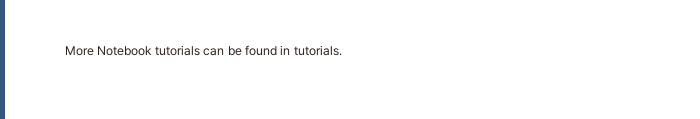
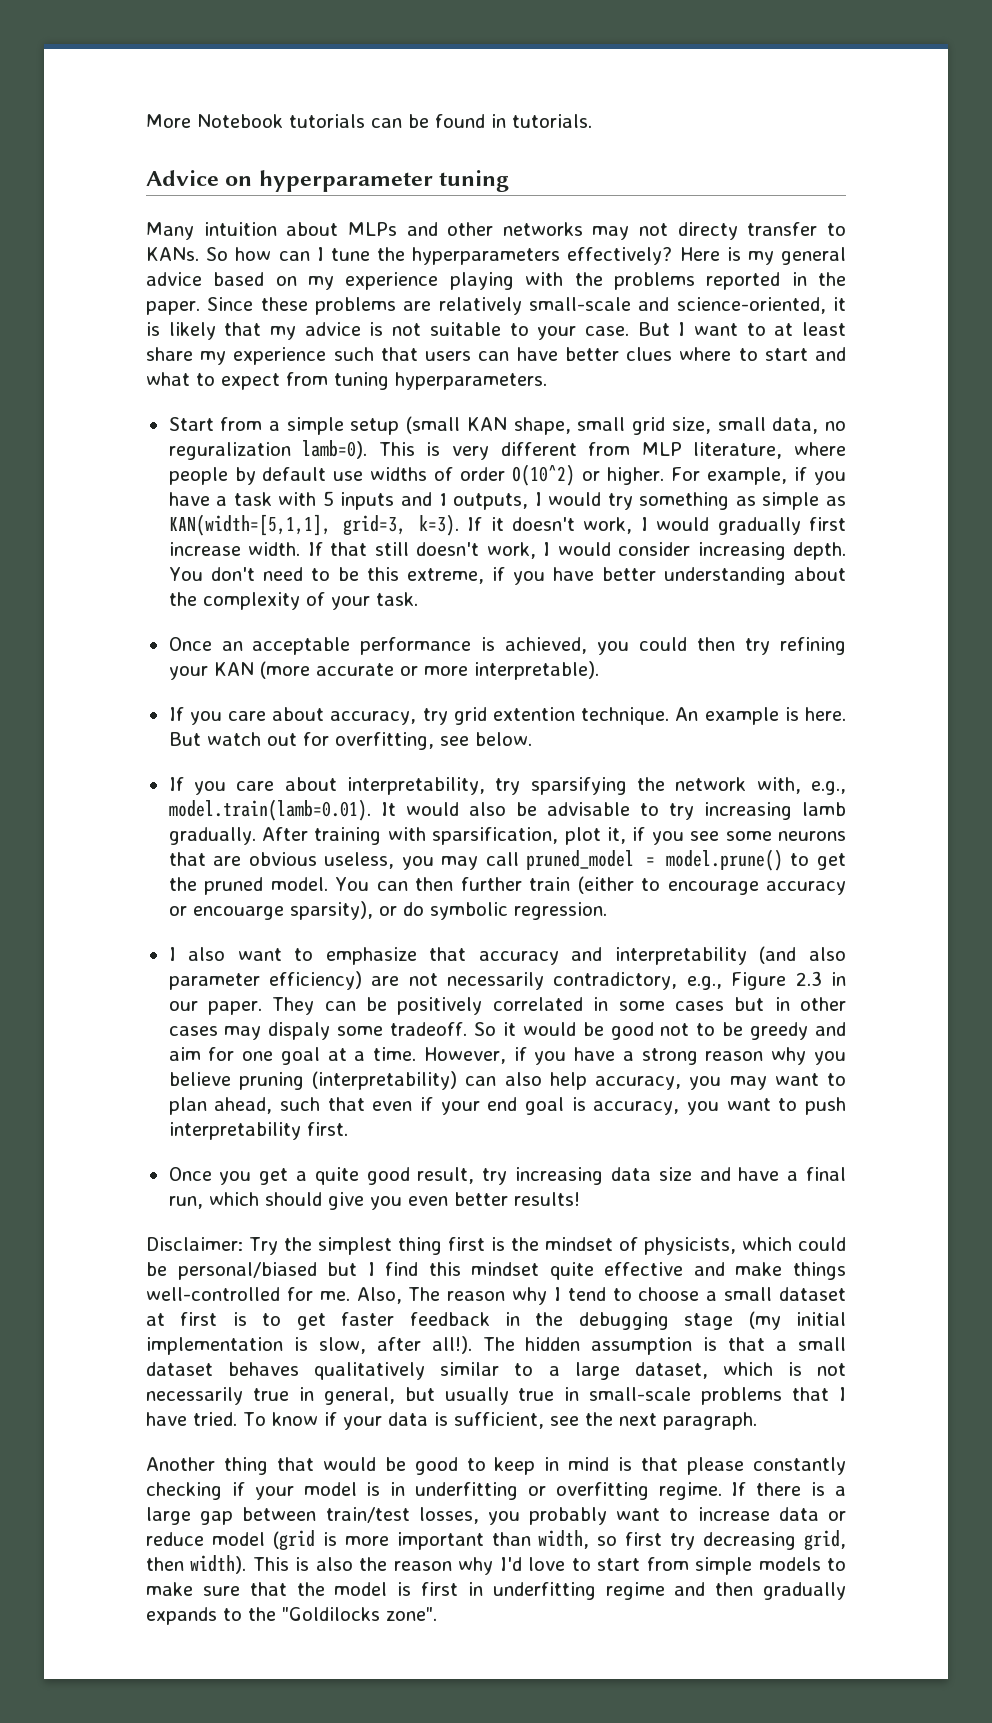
+ Advice on hyperparameter tuning
+ Many intuition about MLPs and other networks may not directy transfer to KANs. So how can I tune the hyperparameters effectively? Here is my general advice based on my experience playing with the problems reported in the paper. Since these problems are relatively small-scale and science-oriented, it is likely that my advice is not suitable to your case. But I want to at least share my experience such that users can have better clues where to start and what to expect from tuning hyperparameters.
+ Start from a simple setup (small KAN shape, small grid size, small data, no reguralization lamb=0). This is very different from MLP literature, where people by default use widths of order O(10^2) or higher. For example, if you have a task with 5 inputs and 1 outputs, I would try something as simple as KAN(width=[5,1,1], grid=3, k=3). If it doesn't work, I would gradually first increase width. If that still doesn't work, I would consider increasing depth. You don't need to be this extreme, if you have better understanding about the complexity of your task.
+ Once an acceptable performance is achieved, you could then try refining your KAN (more accurate or more interpretable).
+ If you care about accuracy, try grid extention technique. An example is here. But watch out for overfitting, see below.
+ If you care about interpretability, try sparsifying the network with, e.g., model.train(lamb=0.01). It would also be advisable to try increasing lamb gradually. After training with sparsification, plot it, if you see some neurons that are obvious useless, you may call pruned_model = model.prune() to get the pruned model. You can then further train (either to encourage accuracy or encouarge sparsity), or do symbolic regression.
+ I also want to emphasize that accuracy and interpretability (and also parameter efficiency) are not necessarily contradictory, e.g., Figure 2.3 in our paper. They can be positively correlated in some cases but in other cases may dispaly some tradeoff. So it would be good not to be greedy and aim for one goal at a time. However, if you have a strong reason why you believe pruning (interpretability) can also help accuracy, you may want to plan ahead, such that even if your end goal is accuracy, you want to push interpretability first.
+ Once you get a quite good result, try increasing data size and have a final run, which should give you even better results!
+ Disclaimer: Try the simplest thing first is the mindset of physicists, which could be personal/biased but I find this mindset quite effective and make things well-controlled for me. Also, The reason why I tend to choose a small dataset at first is to get faster feedback in the debugging stage (my initial implementation is slow, after all!). The hidden assumption is that a small dataset behaves qualitatively similar to a large dataset, which is not necessarily true in general, but usually true in small-scale problems that I have tried. To know if your data is sufficient, see the next paragraph.
+ Another thing that would be good to keep in mind is that please constantly checking if your model is in underfitting or overfitting regime. If there is a large gap between train/test losses, you probably want to increase data or reduce model (grid is more important than width, so first try decreasing grid, then width). This is also the reason why I'd love to start from simple models to make sure that the model is first in underfitting regime and then gradually expands to the "Goldilocks zone".

